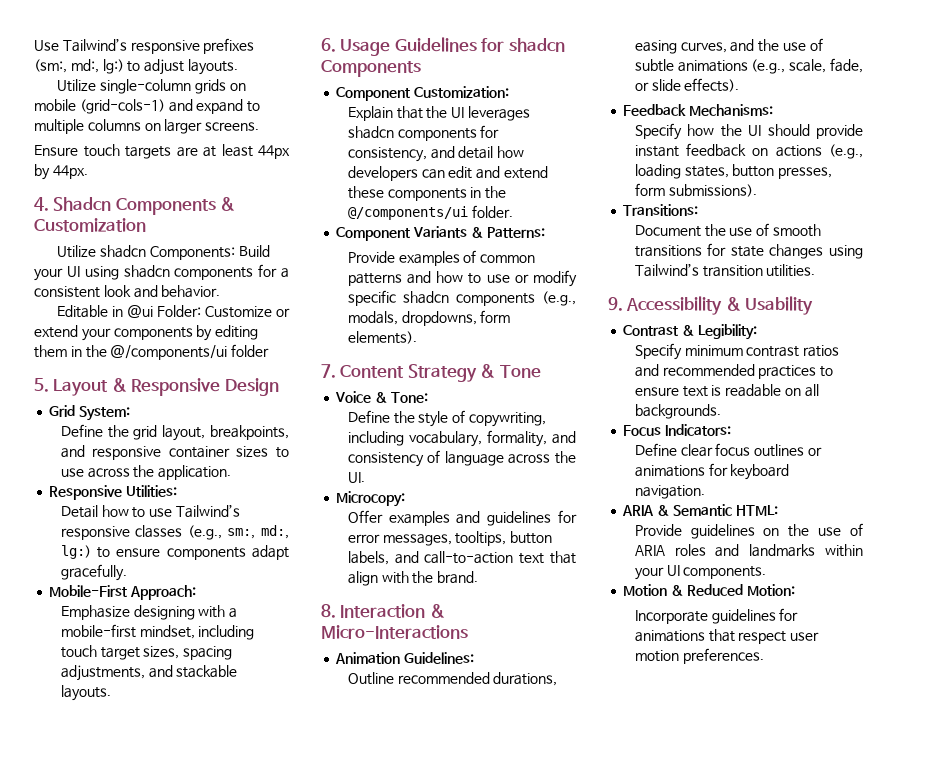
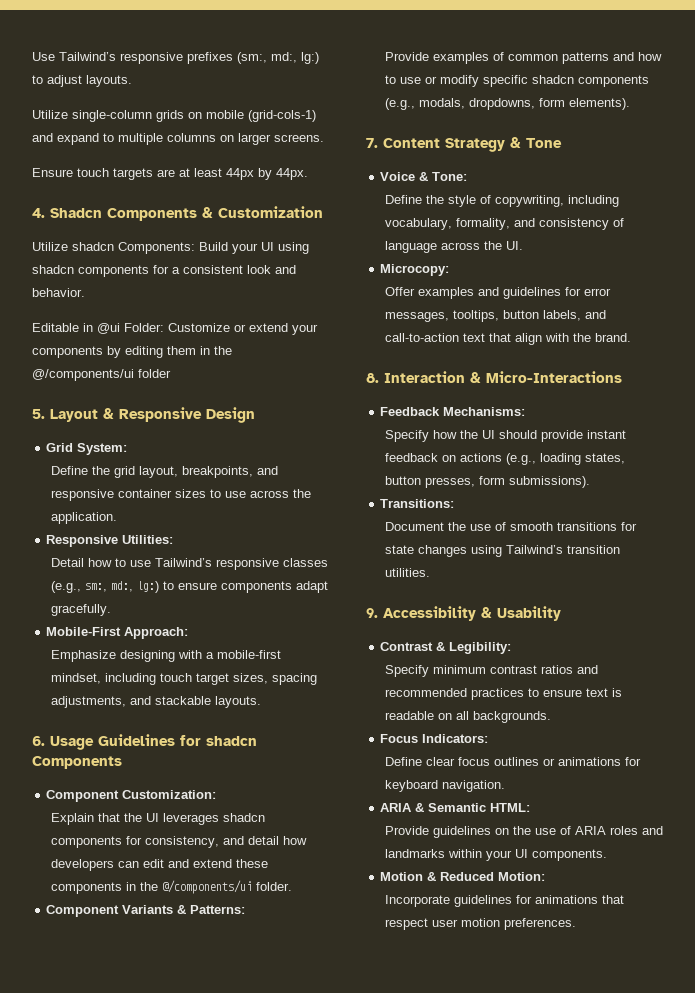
- Animation Guidelines:
- Outline recommended durations, easing curves, and the use of subtle animations (e.g., scale, fade, or slide effects).

